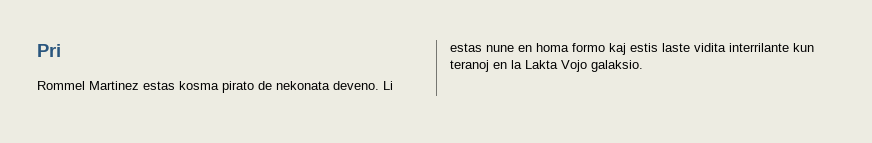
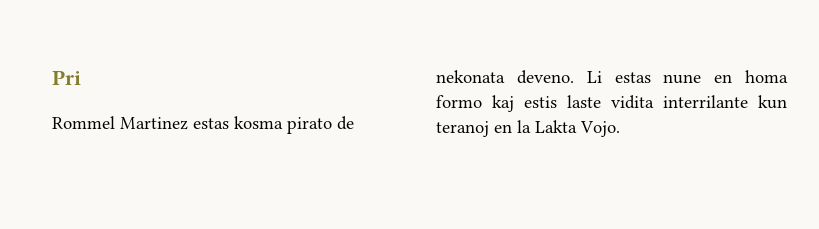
- Li estas nune en homa formo kaj estis laste vidita interrilante kun teranoj en la Lakta Vojo galaksio.
+ Li estas nune en homa formo kaj estis laste vidita interrilante kun teranoj en la Lakta Vojo.

